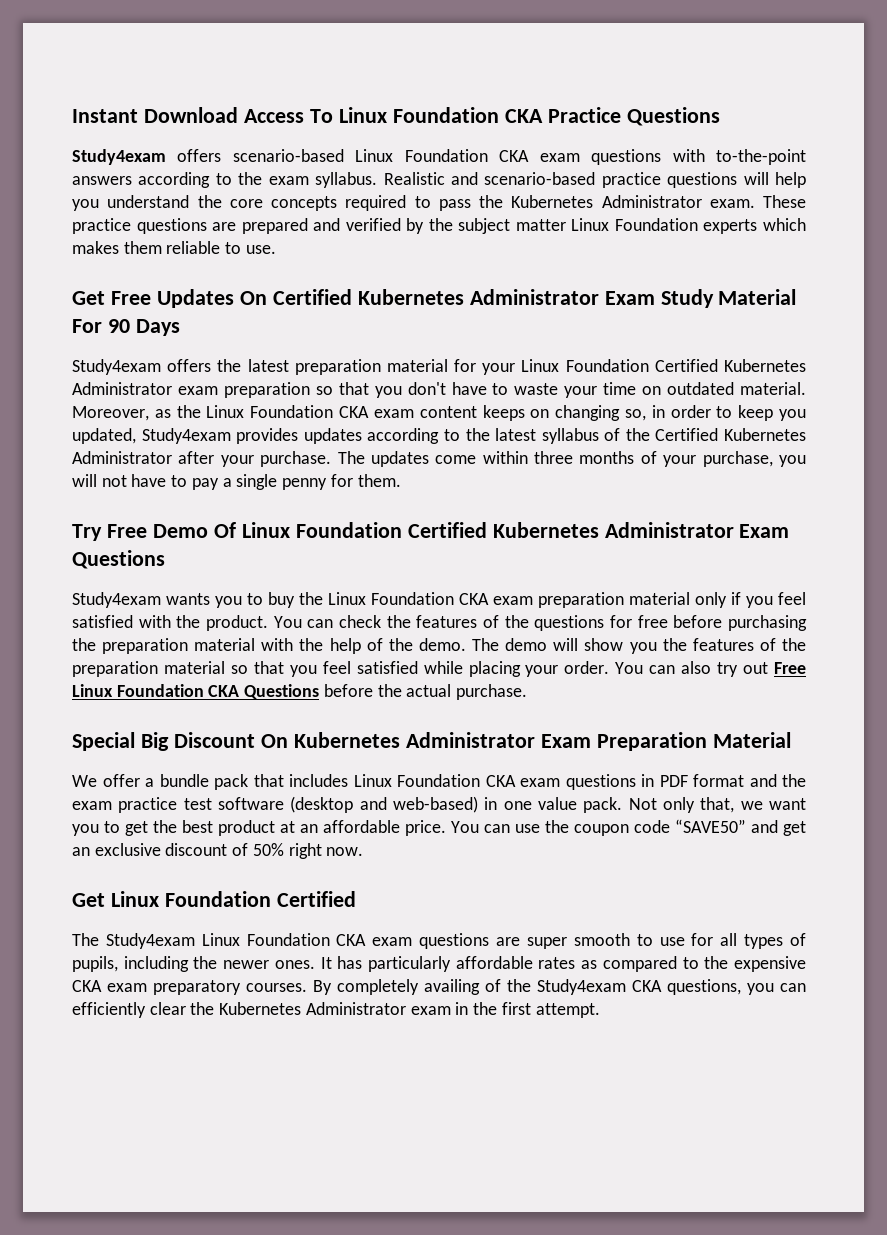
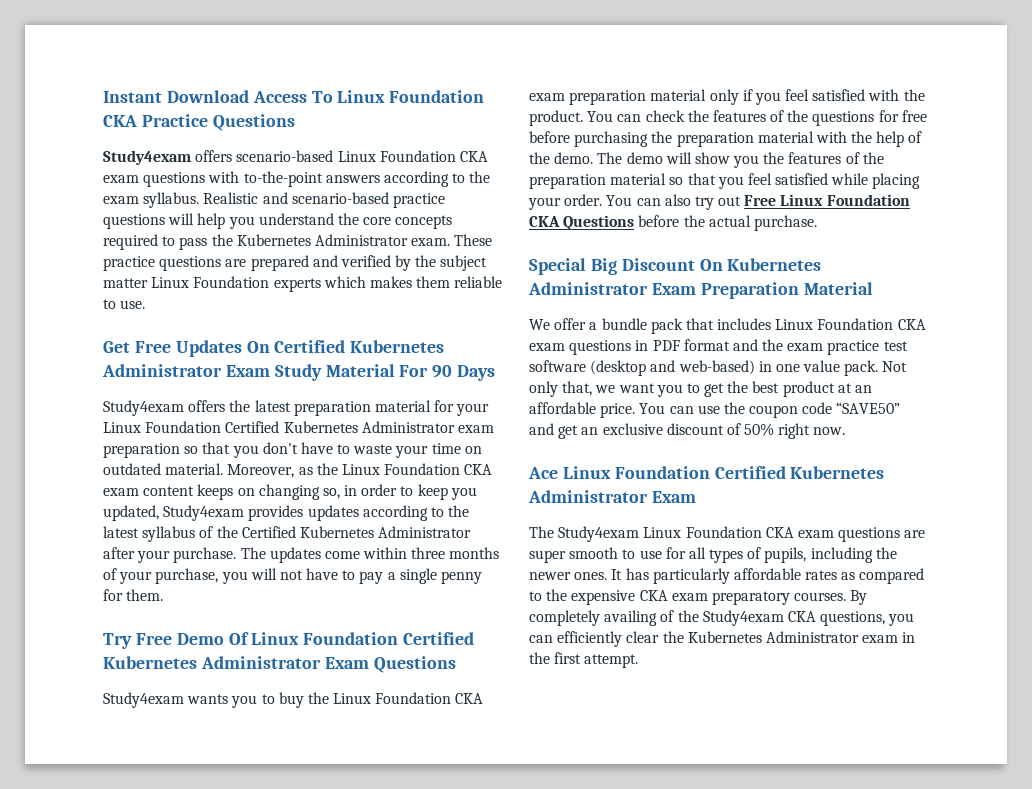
- Get Linux Foundation Certified
+ Ace Linux Foundation Certified Kubernetes Administrator Exam

